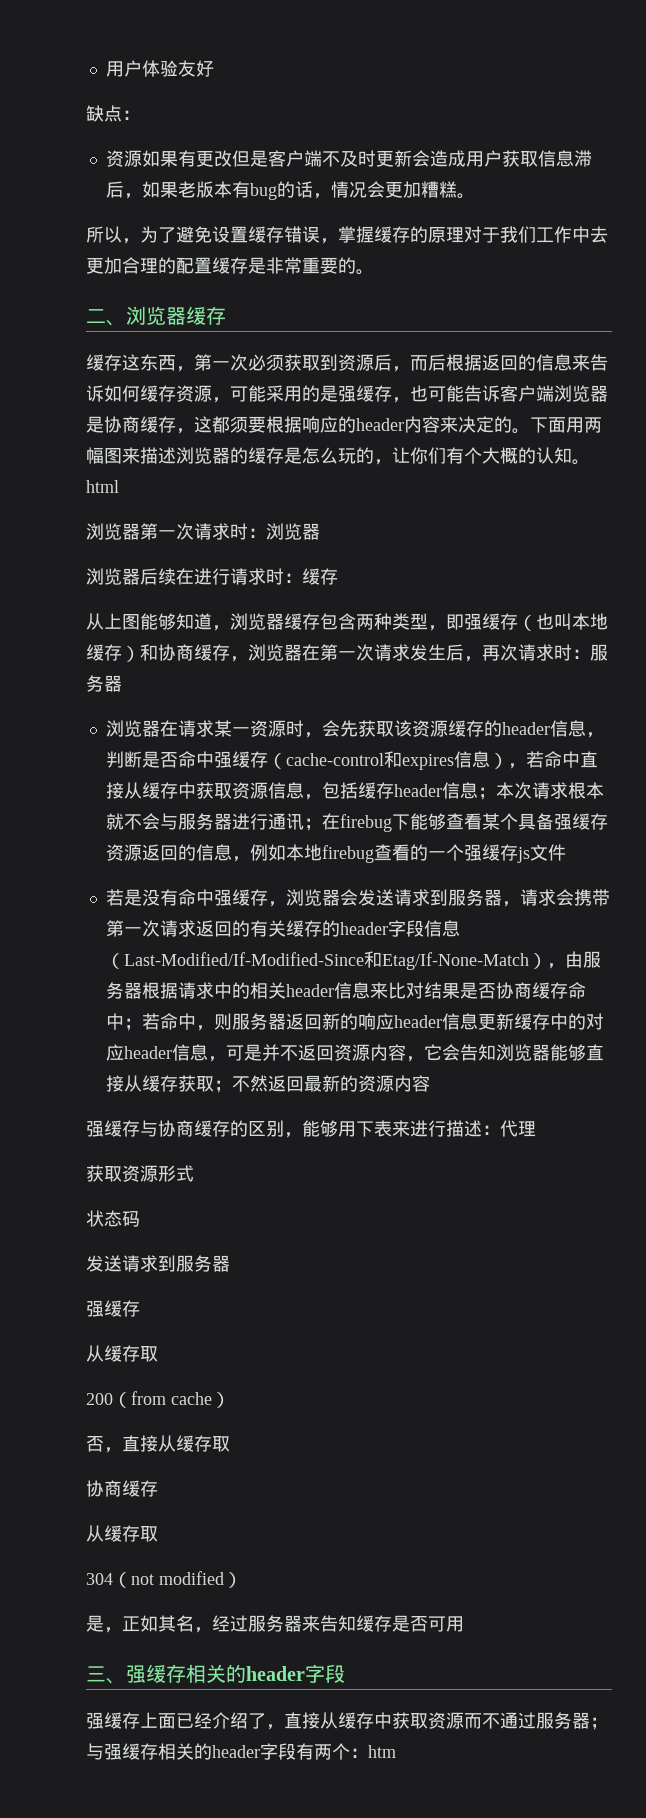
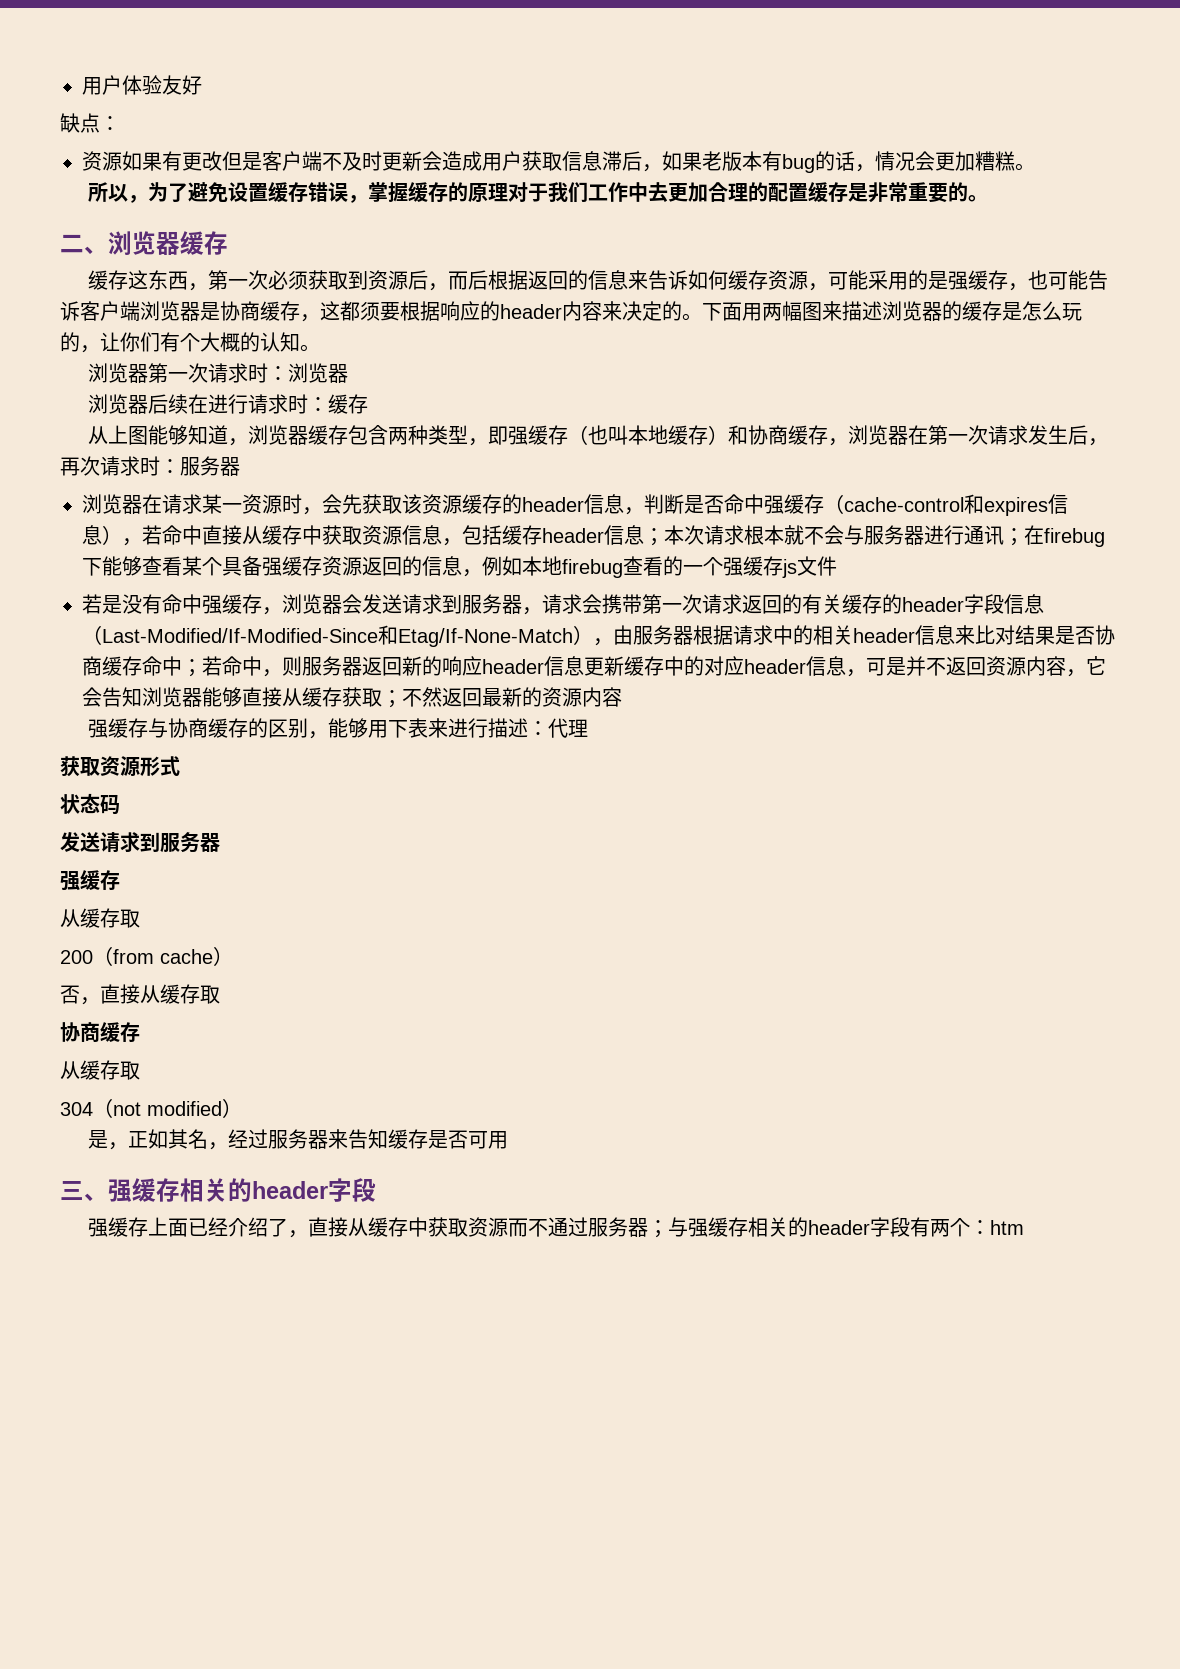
- 下面用两幅图来描述浏览器的缓存是怎么玩的，让你们有个大概的认知。html
+ 下面用两幅图来描述浏览器的缓存是怎么玩的，让你们有个大概的认知。

